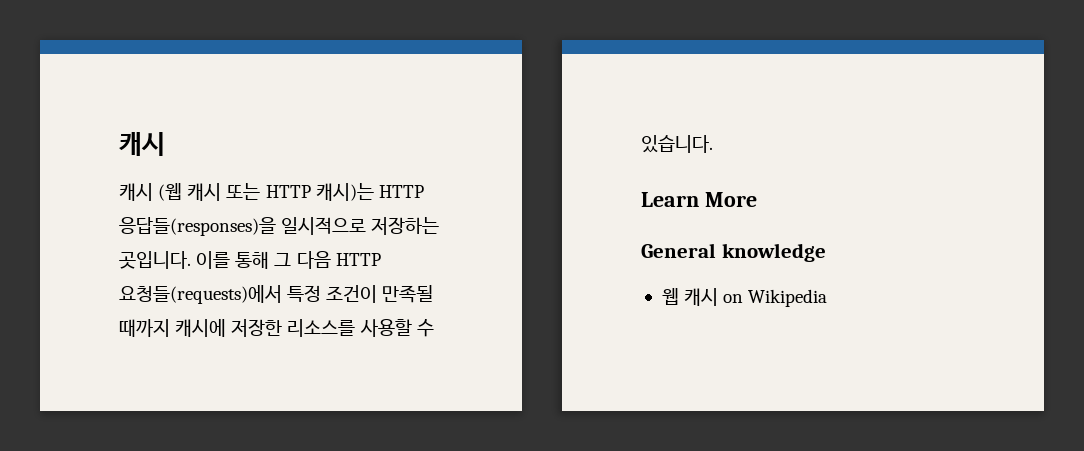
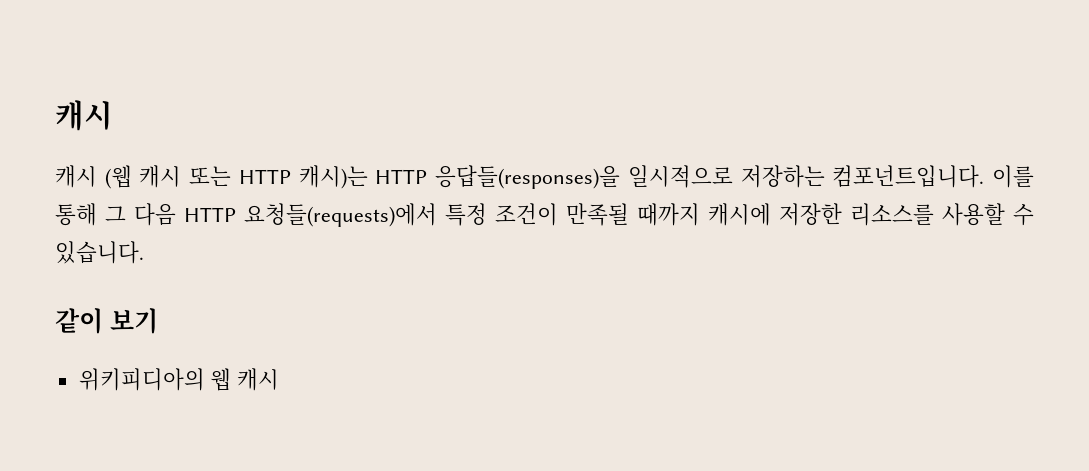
- 캐시 (웹 캐시 또는 HTTP 캐시)는 HTTP 응답들(responses)을 일시적으로 저장하는 곳입니다.
+ 캐시 (웹 캐시 또는 HTTP 캐시)는 HTTP 응답들(responses)을 일시적으로 저장하는 컴포넌트입니다.
- Learn More
- General knowledge
- 웹 캐시 on Wikipedia
+ 같이 보기
+ 위키피디아의 웹 캐시

